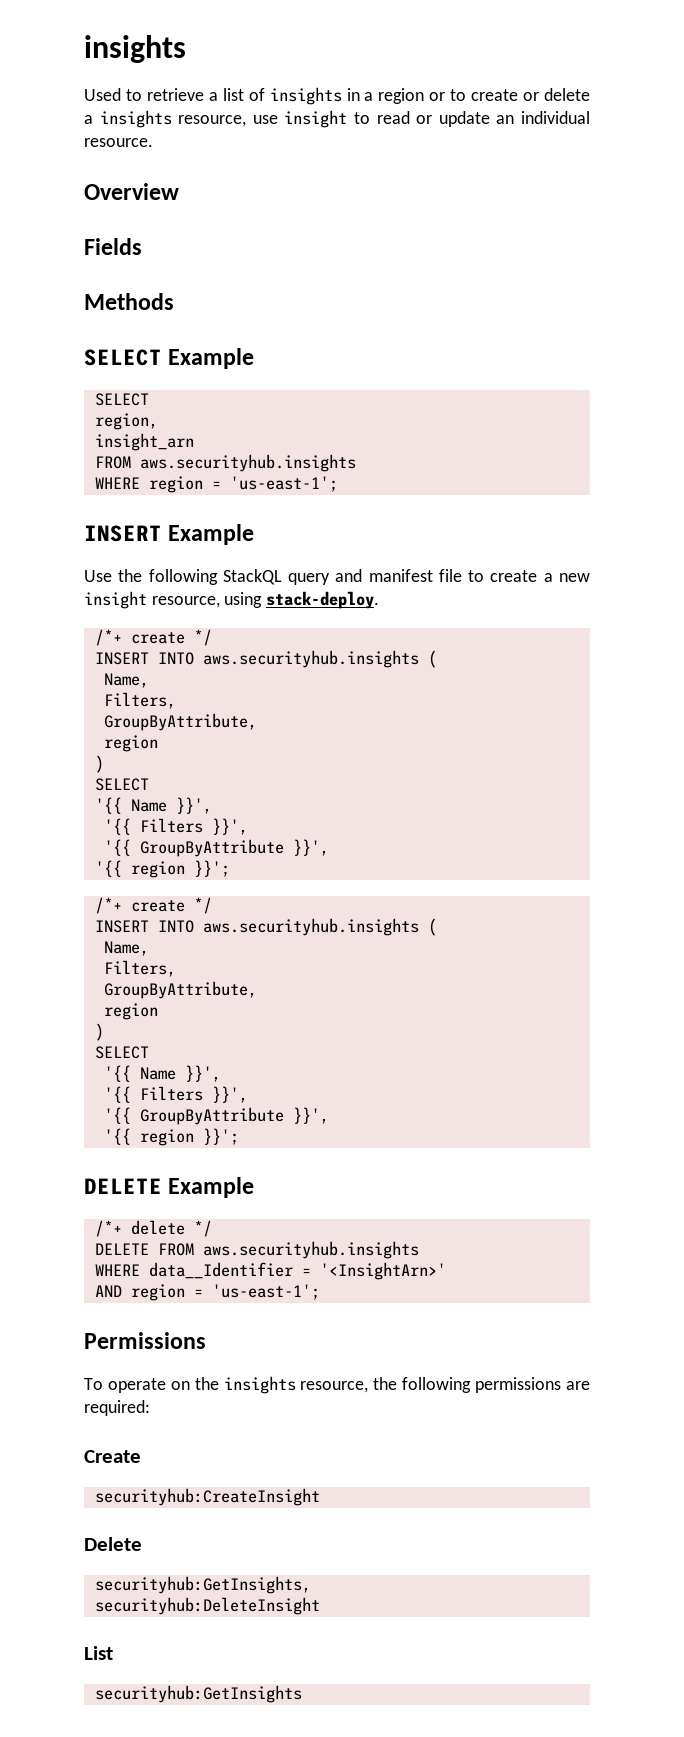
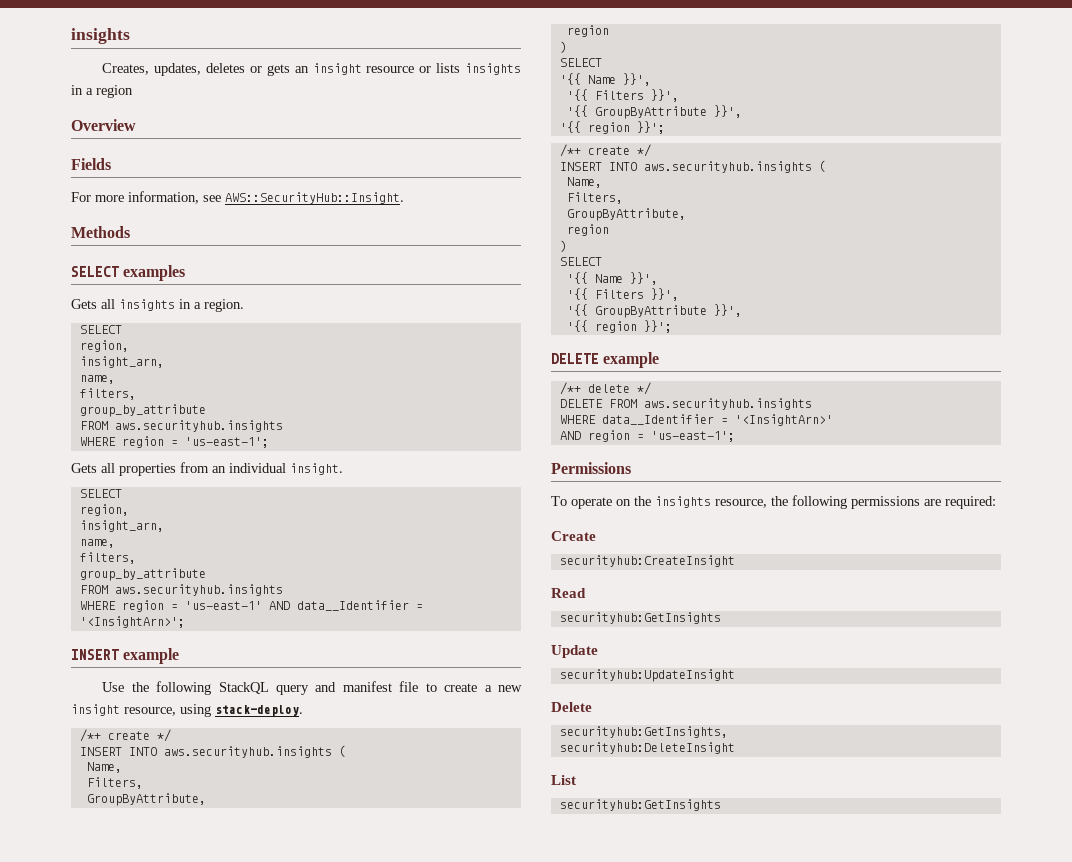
- Used to retrieve a list of insights in a region or to create or delete a insights resource, use insight to read or update an individual resource.
+ Creates, updates, deletes or gets an insight resource or lists insights in a region
  Overview
  Fields
+ For more information, see AWS::SecurityHub::Insight.
  Methods
- SELECT Example
+ SELECT examples
+ Gets all insights in a region.
  SELECT
  region,
- insight_arn
+ insight_arn,
+ name,
+ filters,
+ group_by_attribute
- INSERT Example
+ Gets all properties from an individual insight.
+ SELECT
+ region,
+ insight_arn,
+ name,
+ filters,
+ group_by_attribute
+ FROM aws.securityhub.insights
+ WHERE region = 'us-east-1' AND data__Identifier = '<InsightArn>';
+ INSERT example
- DELETE Example
+ DELETE example
+ Read
+ securityhub:GetInsights
+ Update
+ securityhub:UpdateInsight

